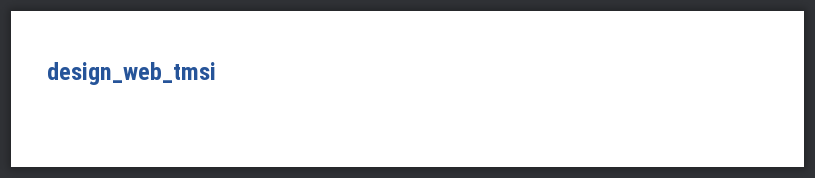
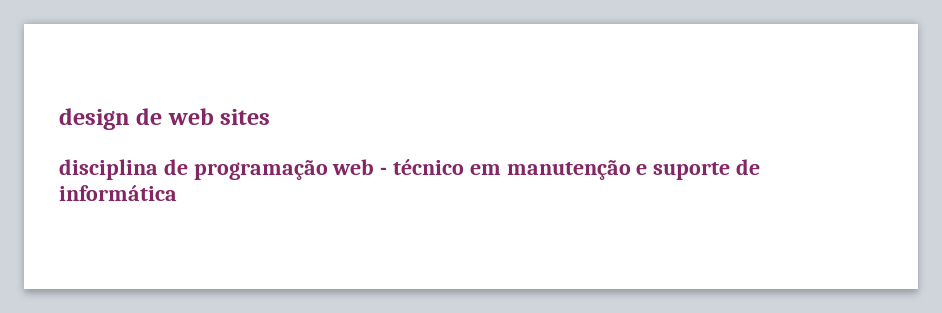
- design_web_tmsi
+ design de web sites
+ disciplina de programação web - técnico em manutenção e suporte de informática

